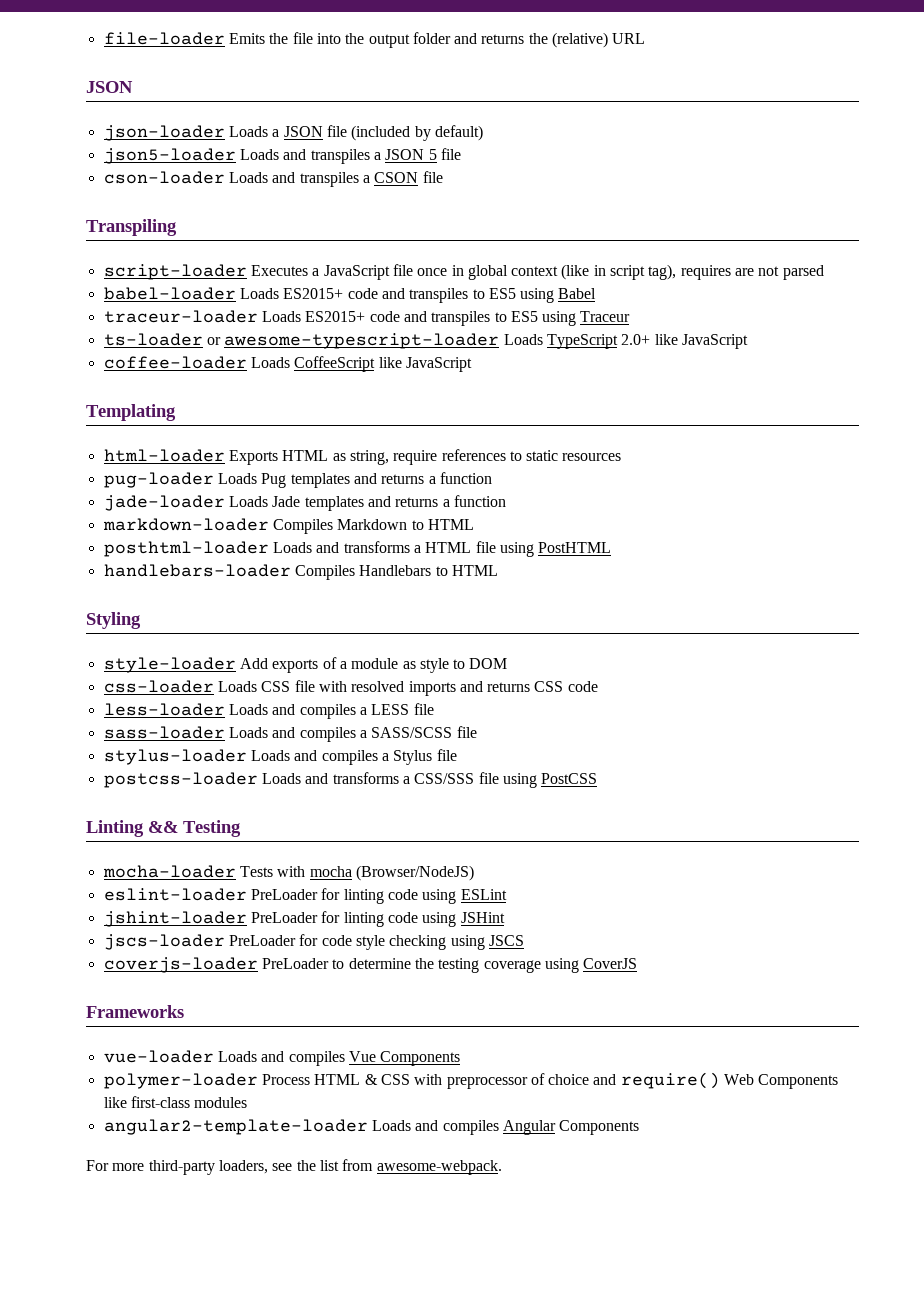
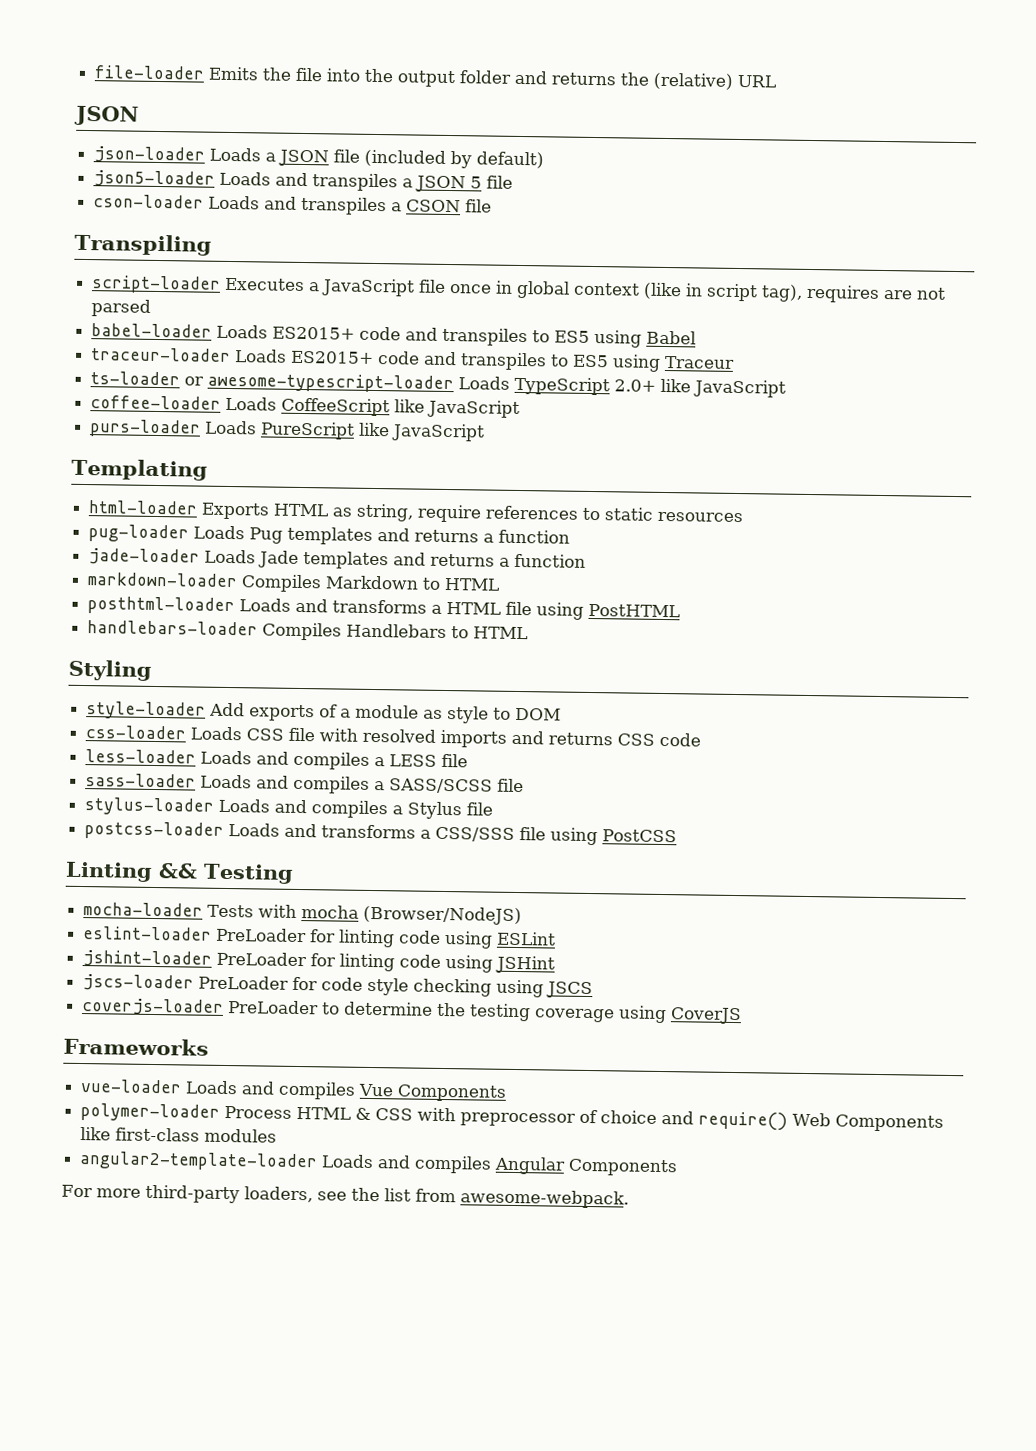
+ purs-loader Loads PureScript like JavaScript

